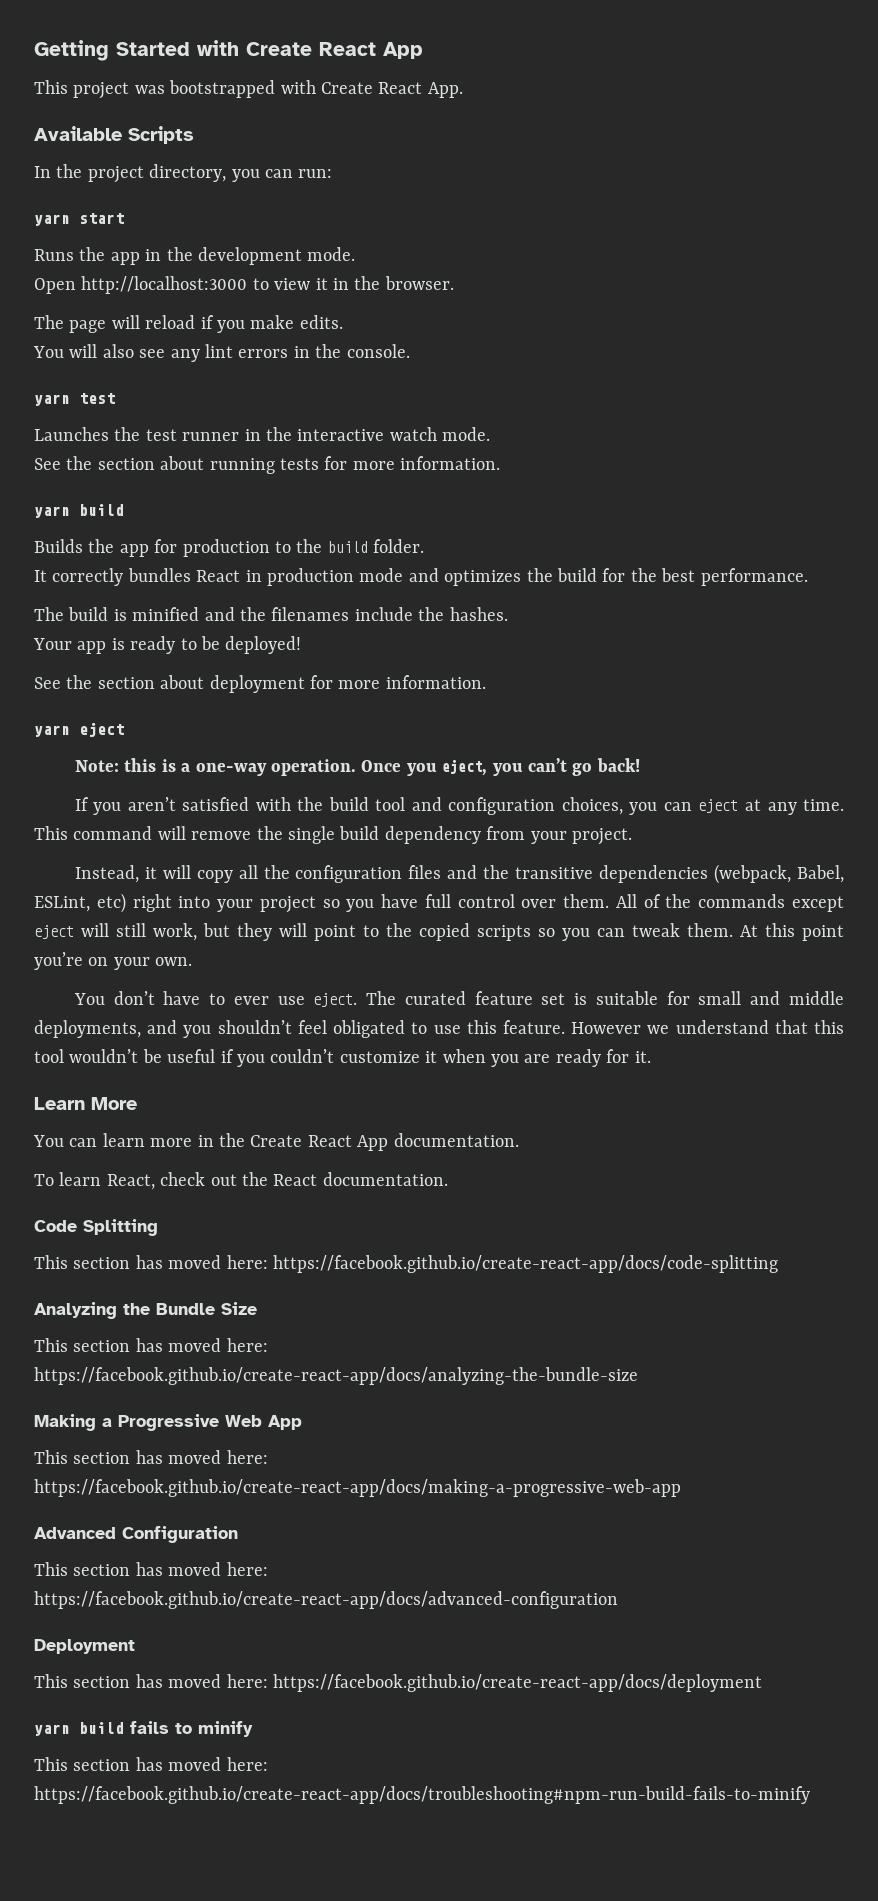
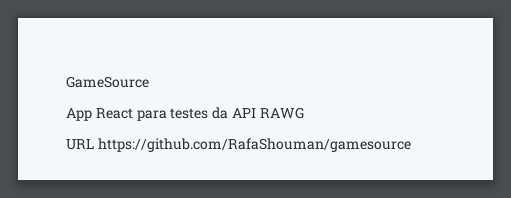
- Getting Started with Create React App
- This project was bootstrapped with Create React App.
- Available Scripts
- In the project directory, you can run:
- yarn start
- Runs the app in the development mode.
- Open http://localhost:3000 to view it in the browser.
- The page will reload if you make edits.
- You will also see any lint errors in the console.
- yarn test
- Launches the test runner in the interactive watch mode.
- See the section about running tests for more information.
- yarn build
- Builds the app for production to the build folder.
- It correctly bundles React in production mode and optimizes the build for the best performance.
- The build is minified and the filenames include the hashes.
- Your app is ready to be deployed!
- See the section about deployment for more information.
- yarn eject
- Note: this is a one-way operation. Once you eject, you can’t go back!
- If you aren’t satisfied with the build tool and configuration choices, you can eject at any time. This command will remove the single build dependency from your project.
- Instead, it will copy all the configuration files and the transitive dependencies (webpack, Babel, ESLint, etc) right into your project so you have full control over them. All of the commands except eject will still work, but they will point to the copied scripts so you can tweak them. At this point you’re on your own.
- You don’t have to ever use eject. The curated feature set is suitable for small and middle deployments, and you shouldn’t feel obligated to use this feature. However we understand that this tool wouldn’t be useful if you couldn’t customize it when you are ready for it.
- Learn More
- You can learn more in the Create React App documentation.
- To learn React, check out the React documentation.
- Code Splitting
- This section has moved here: https://facebook.github.io/create-react-app/docs/code-splitting
- Analyzing the Bundle Size
- This section has moved here: https://facebook.github.io/create-react-app/docs/analyzing-the-bundle-size
- Making a Progressive Web App
- This section has moved here: https://facebook.github.io/create-react-app/docs/making-a-progressive-web-app
- Advanced Configuration
- This section has moved here: https://facebook.github.io/create-react-app/docs/advanced-configuration
- Deployment
- This section has moved here: https://facebook.github.io/create-react-app/docs/deployment
- yarn build fails to minify
- This section has moved here: https://facebook.github.io/create-react-app/docs/troubleshooting#npm-run-build-fails-to-minify
+ GameSource
+ App React para testes da API RAWG
+ URL https://github.com/RafaShouman/gamesource

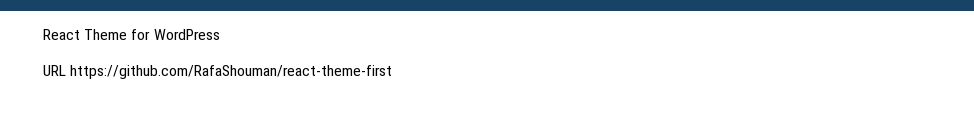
- GameSource
- App React para testes da API RAWG
+ React Theme for WordPress
- URL https://github.com/RafaShouman/gamesource
+ URL https://github.com/RafaShouman/react-theme-first

